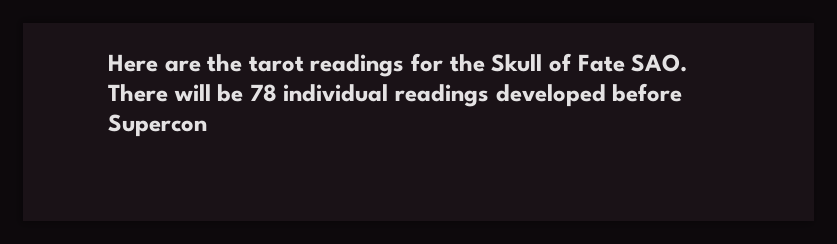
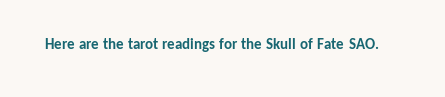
- Here are the tarot readings for the Skull of Fate SAO. There will be 78 individual readings developed before Supercon
+ Here are the tarot readings for the Skull of Fate SAO.

